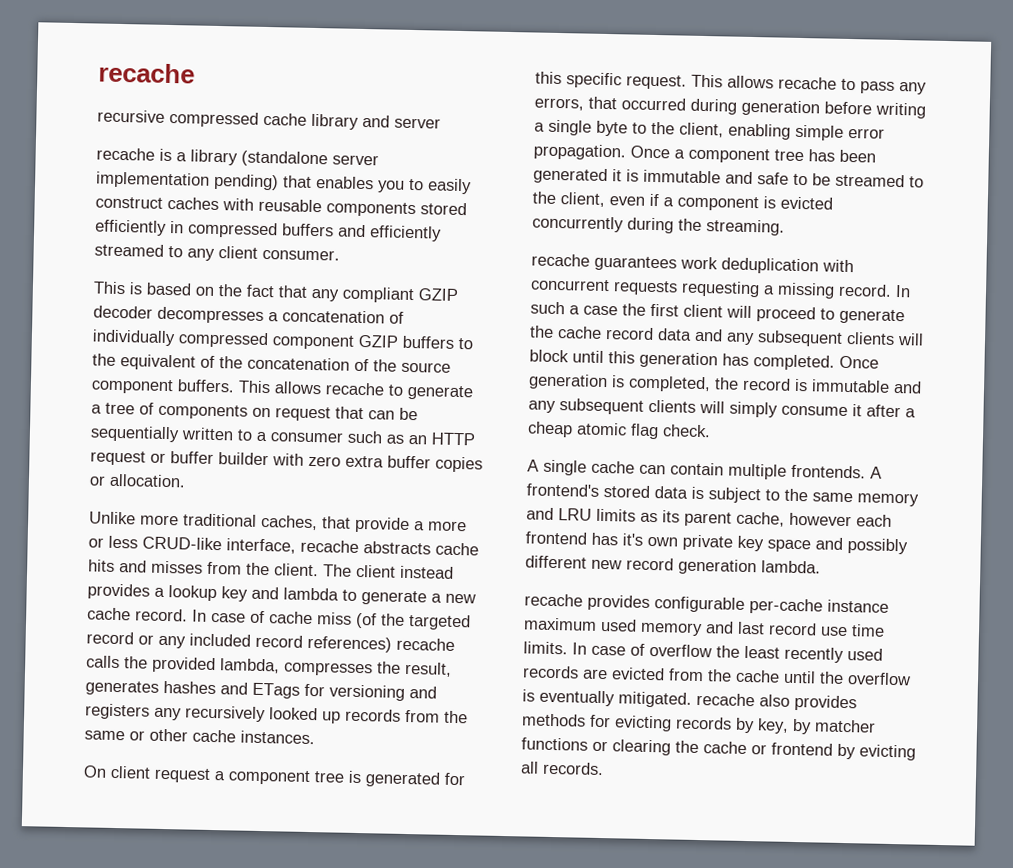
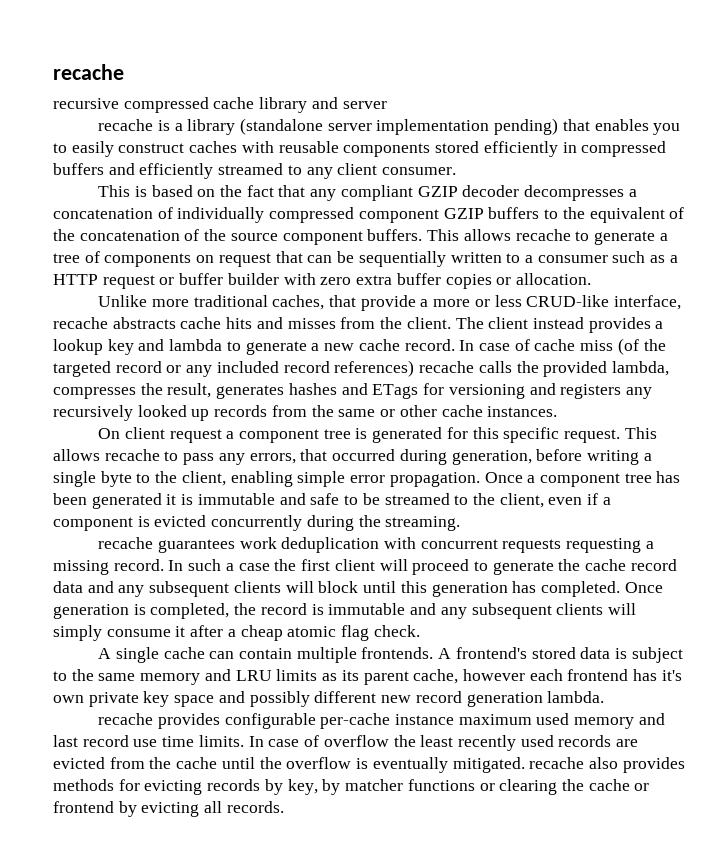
- This allows recache to generate a tree of components on request that can be sequentially written to a consumer such as an HTTP request or buffer builder with zero extra buffer copies or allocation.
+ This allows recache to generate a tree of components on request that can be sequentially written to a consumer such as a HTTP request or buffer builder with zero extra buffer copies or allocation.
- This allows recache to pass any errors, that occurred during generation before writing a single byte to the client, enabling simple error propagation.
+ This allows recache to pass any errors, that occurred during generation, before writing a single byte to the client, enabling simple error propagation.

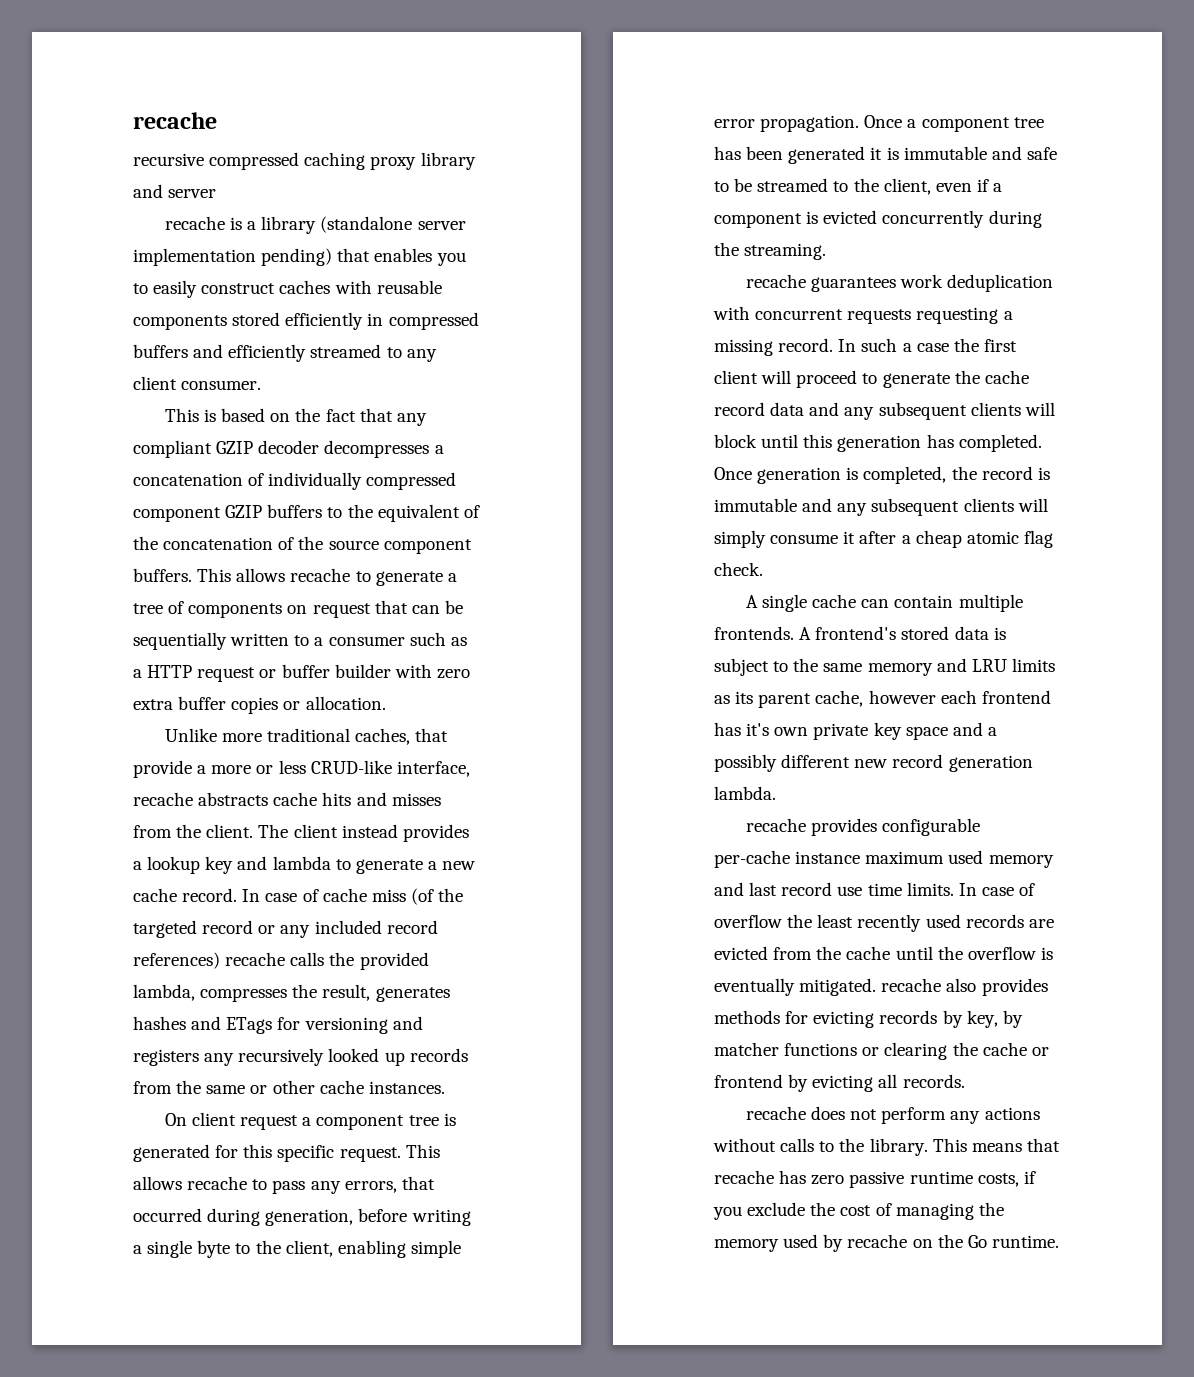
- recursive compressed cache library and server
+ recursive compressed caching proxy library and server
- A frontend's stored data is subject to the same memory and LRU limits as its parent cache, however each frontend has it's own private key space and possibly different new record generation lambda.
+ A frontend's stored data is subject to the same memory and LRU limits as its parent cache, however each frontend has it's own private key space and a possibly different new record generation lambda.
+ recache does not perform any actions without calls to the library. This means that recache has zero passive runtime costs, if you exclude the cost of managing the memory used by recache on the Go runtime.

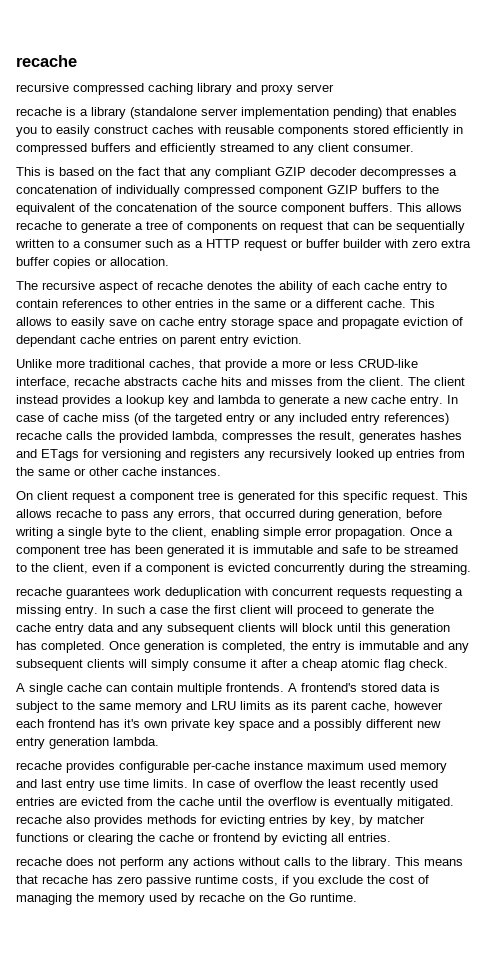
- recursive compressed caching proxy library and server
+ recursive compressed caching library and proxy server
+ The recursive aspect of recache denotes the ability of each cache entry to contain references to other entries in the same or a different cache. This allows to easily save on cache entry storage space and propagate eviction of dependant cache entries on parent entry eviction.
- The client instead provides a lookup key and lambda to generate a new cache record.
+ The client instead provides a lookup key and lambda to generate a new cache entry.
- In case of cache miss (of the targeted record or any included record references) recache calls the provided lambda, compresses the result, generates hashes and ETags for versioning and registers any recursively looked up records from the same or other cache instances.
+ In case of cache miss (of the targeted entry or any included entry references) recache calls the provided lambda, compresses the result, generates hashes and ETags for versioning and registers any recursively looked up entries from the same or other cache instances.
- recache guarantees work deduplication with concurrent requests requesting a missing record.
+ recache guarantees work deduplication with concurrent requests requesting a missing entry.
- In such a case the first client will proceed to generate the cache record data and any subsequent clients will block until this generation has completed.
+ In such a case the first client will proceed to generate the cache entry data and any subsequent clients will block until this generation has completed.
- Once generation is completed, the record is immutable and any subsequent clients will simply consume it after a cheap atomic flag check.
+ Once generation is completed, the entry is immutable and any subsequent clients will simply consume it after a cheap atomic flag check.
- A frontend's stored data is subject to the same memory and LRU limits as its parent cache, however each frontend has it's own private key space and a possibly different new record generation lambda.
+ A frontend's stored data is subject to the same memory and LRU limits as its parent cache, however each frontend has it's own private key space and a possibly different new entry generation lambda.
- recache provides configurable per-cache instance maximum used memory and last record use time limits.
+ recache provides configurable per-cache instance maximum used memory and last entry use time limits.
- In case of overflow the least recently used records are evicted from the cache until the overflow is eventually mitigated. recache also provides methods for evicting records by key, by matcher functions or clearing the cache or frontend by evicting all records.
+ In case of overflow the least recently used entries are evicted from the cache until the overflow is eventually mitigated. recache also provides methods for evicting entries by key, by matcher functions or clearing the cache or frontend by evicting all entries.

